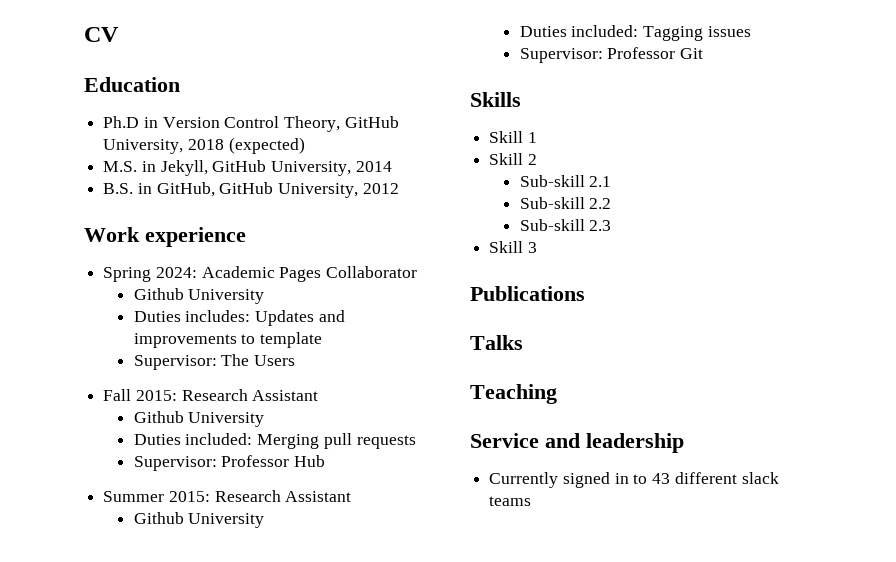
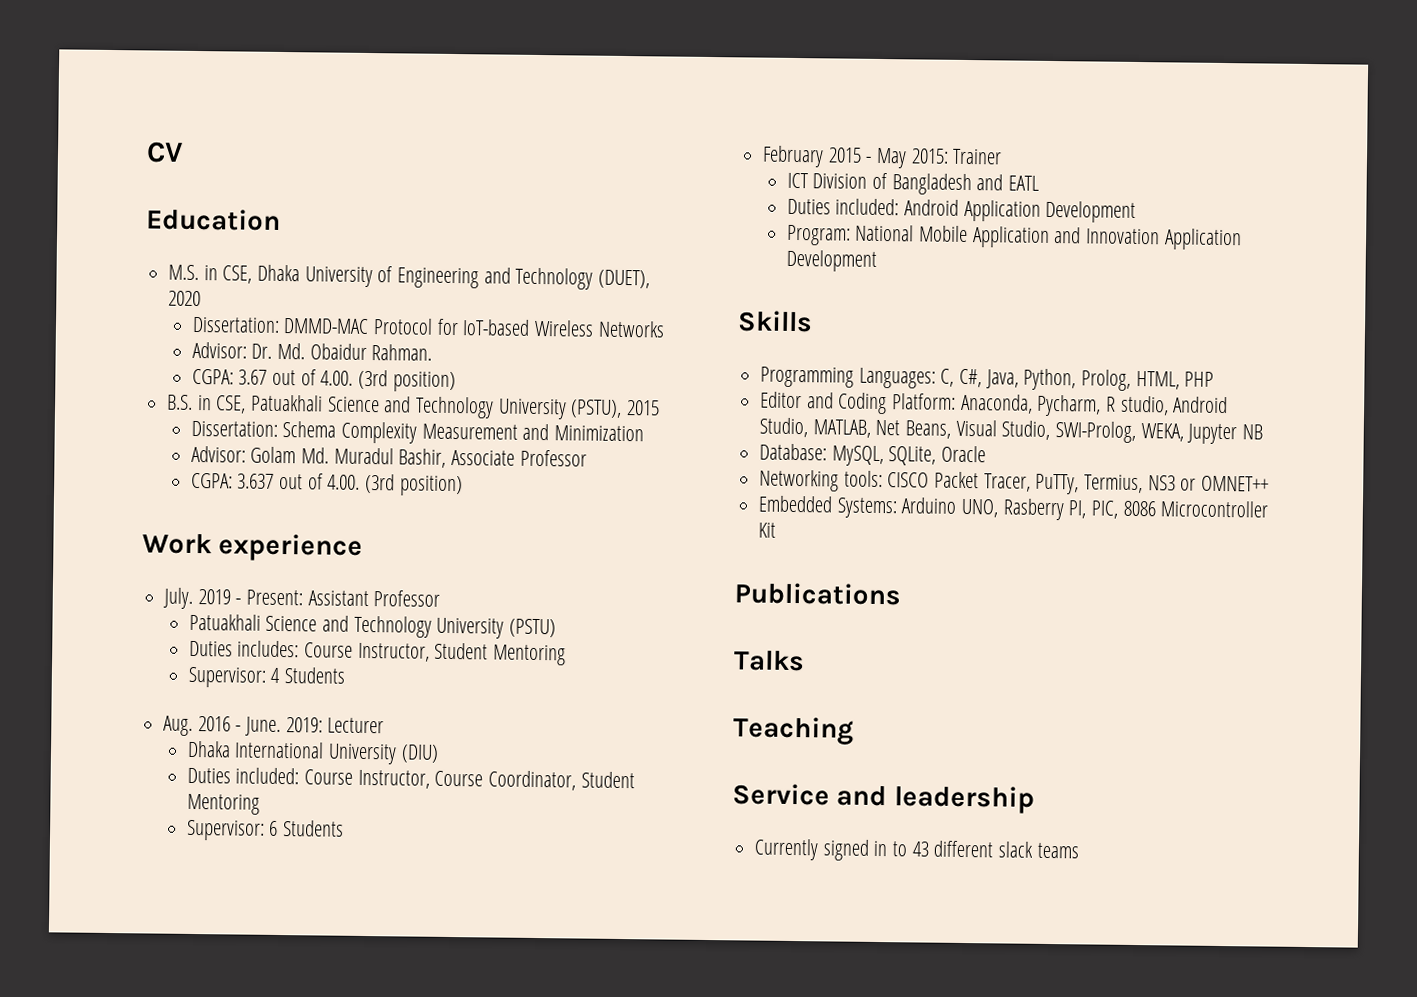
- Ph.D in Version Control Theory, GitHub University, 2018 (expected)
- M.S. in Jekyll, GitHub University, 2014
- B.S. in GitHub, GitHub University, 2012
+ M.S. in CSE, Dhaka University of Engineering and Technology (DUET), 2020
+ Dissertation: DMMD-MAC Protocol for IoT-based Wireless Networks
+ Advisor: Dr. Md. Obaidur Rahman.
+ CGPA: 3.67 out of 4.00. (3rd position)
+ B.S. in CSE, Patuakhali Science and Technology University (PSTU), 2015
+ Dissertation: Schema Complexity Measurement and Minimization
+ Advisor: Golam Md. Muradul Bashir, Associate Professor
+ CGPA: 3.637 out of 4.00. (3rd position)
  Work experience
- Spring 2024: Academic Pages Collaborator
- Github University
+ July. 2019 - Present: Assistant Professor
+ Patuakhali Science and Technology University (PSTU)
- Duties includes: Updates and improvements to template
- Supervisor: The Users
- Fall 2015: Research Assistant
- Github University
- Duties included: Merging pull requests
- Supervisor: Professor Hub
- Summer 2015: Research Assistant
- Github University
- Duties included: Tagging issues
- Supervisor: Professor Git
+ Duties includes: Course Instructor, Student Mentoring
+ Supervisor: 4 Students
+ Aug. 2016 - June. 2019: Lecturer
+ Dhaka International University (DIU)
+ Duties included: Course Instructor, Course Coordinator, Student Mentoring
+ Supervisor: 6 Students
+ February 2015 - May 2015: Trainer
+ ICT Division of Bangladesh and EATL
+ Duties included: Android Application Development
+ Program: National Mobile Application and Innovation Application Development
  Skills
- Skill 1
- Skill 2
- Sub-skill 2.1
- Sub-skill 2.2
- Sub-skill 2.3
- Skill 3
+ Programming Languages: C, C#, Java, Python, Prolog, HTML, PHP
+ Editor and Coding Platform: Anaconda, Pycharm, R studio, Android Studio, MATLAB, Net Beans, Visual Studio, SWI-Prolog, WEKA, Jupyter NB
+ Database: MySQL, SQLite, Oracle
+ Networking tools: CISCO Packet Tracer, PuTTy, Termius, NS3 or OMNET++
+ Embedded Systems: Arduino UNO, Rasberry PI, PIC, 8086 Microcontroller Kit

